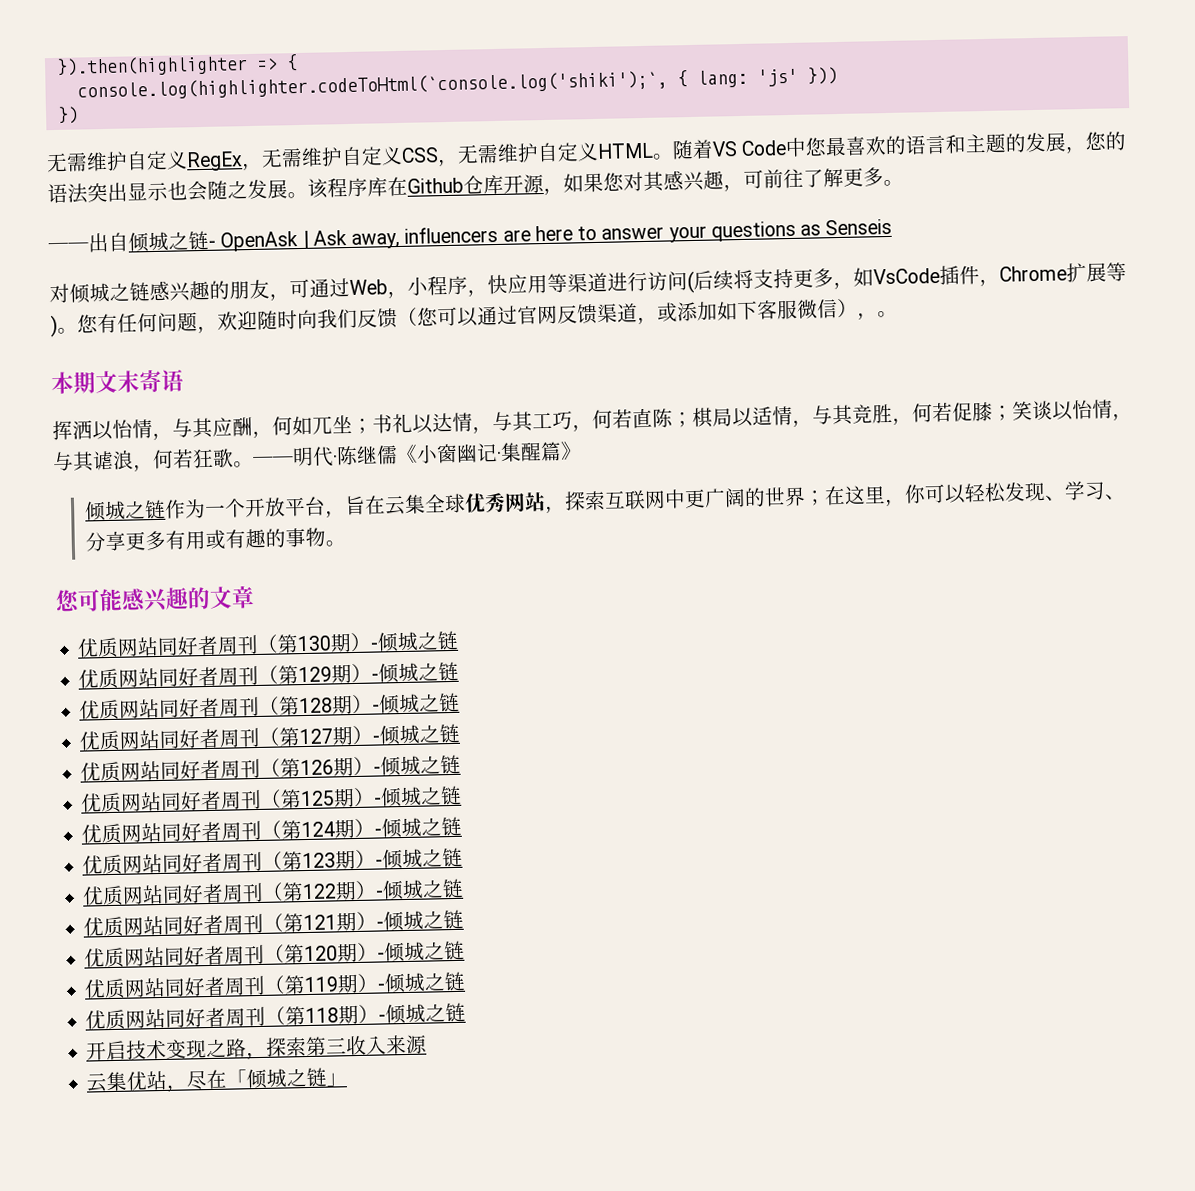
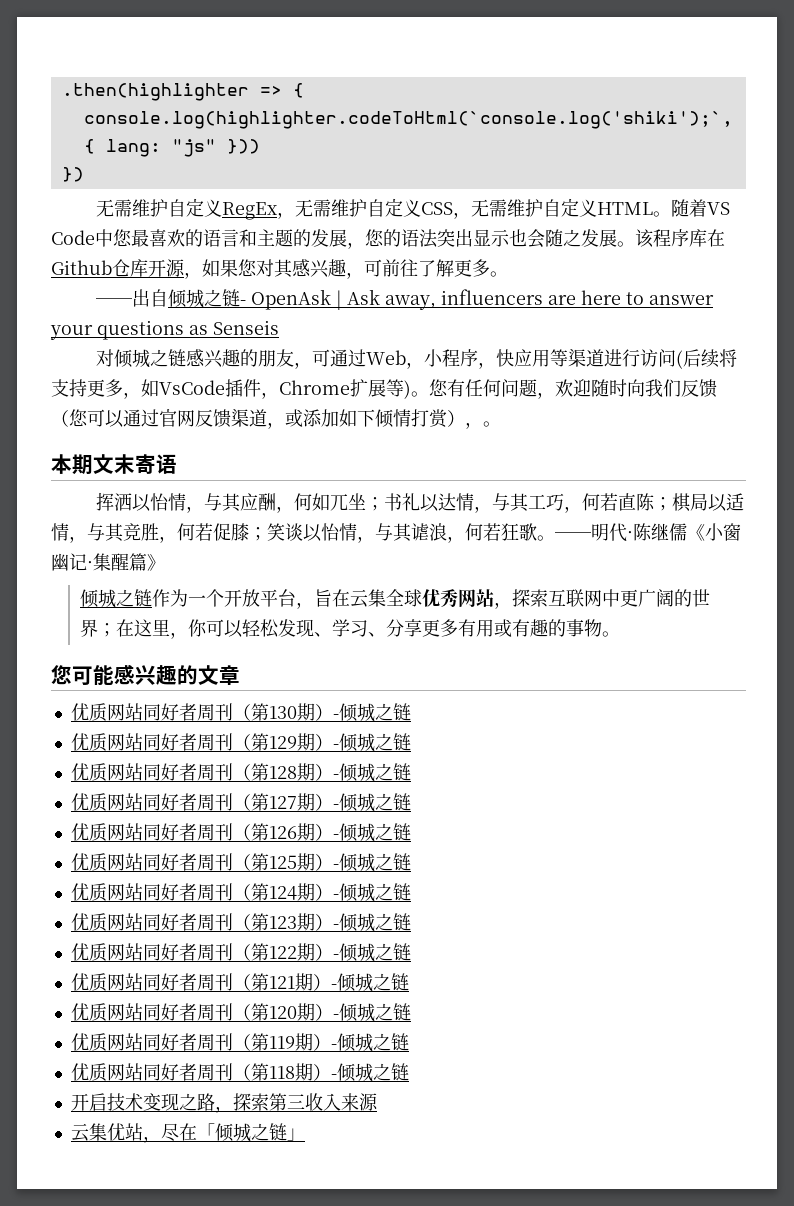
- }).then(highlighter => {
+ .then(highlighter => {
- console.log(highlighter.codeToHtml(`console.log('shiki');`, { lang: 'js' }))
+ console.log(highlighter.codeToHtml(`console.log('shiki');`, { lang: "js" }))
- 您有任何问题，欢迎随时向我们反馈（您可以通过官网反馈渠道，或添加如下客服微信），。
+ 您有任何问题，欢迎随时向我们反馈（您可以通过官网反馈渠道，或添加如下倾情打赏），。

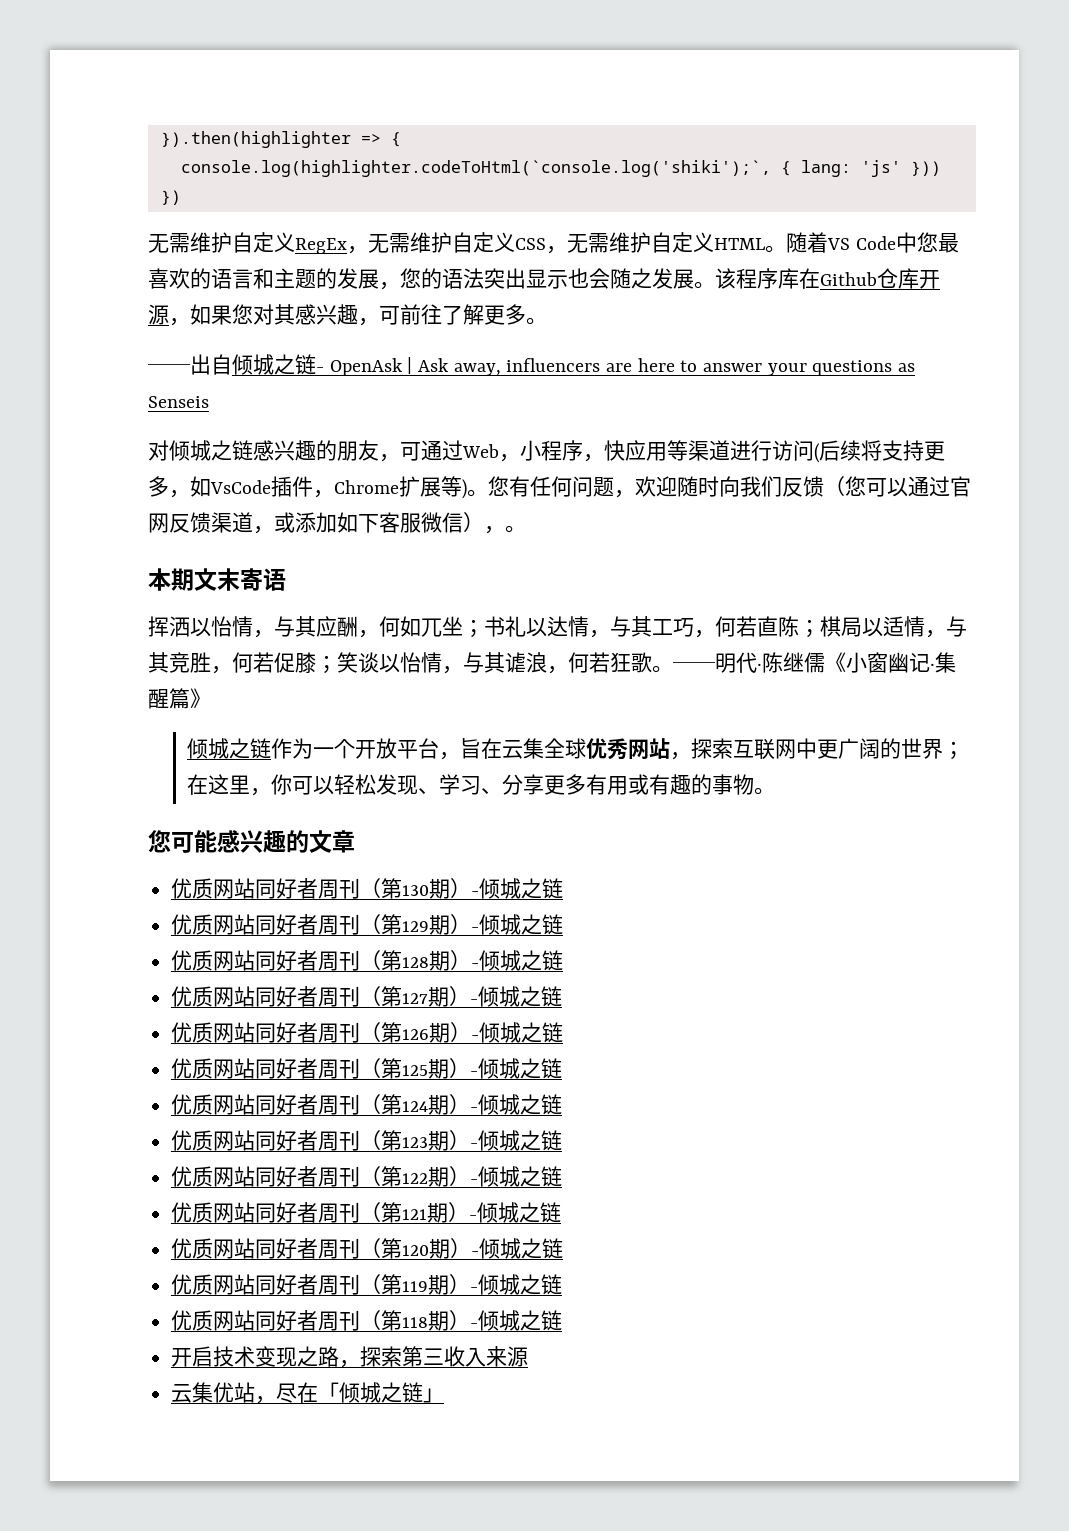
- .then(highlighter => {
+ }).then(highlighter => {
- console.log(highlighter.codeToHtml(`console.log('shiki');`, { lang: "js" }))
+ console.log(highlighter.codeToHtml(`console.log('shiki');`, { lang: 'js' }))
- 您有任何问题，欢迎随时向我们反馈（您可以通过官网反馈渠道，或添加如下倾情打赏），。
+ 您有任何问题，欢迎随时向我们反馈（您可以通过官网反馈渠道，或添加如下客服微信），。

